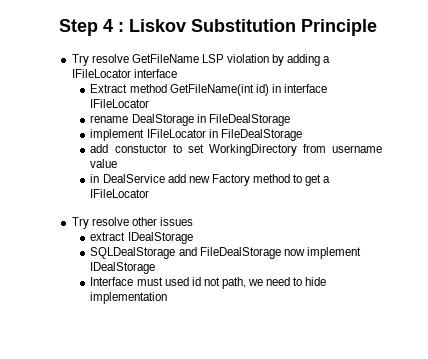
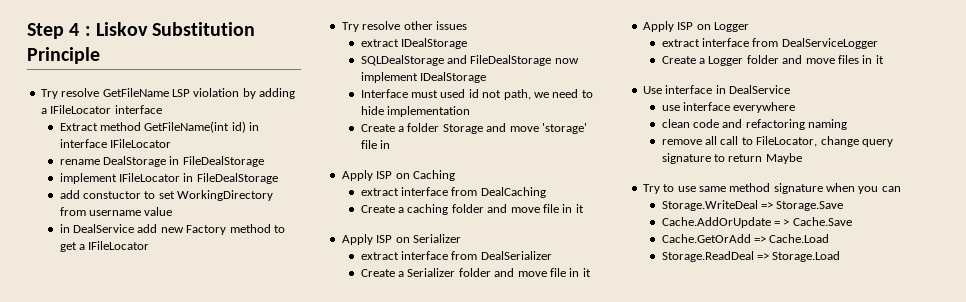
+ Create a folder Storage and move 'storage' file in
+ Apply ISP on Caching
+ extract interface from DealCaching
+ Create a caching folder and move file in it
+ Apply ISP on Serializer
+ extract interface from DealSerializer
+ Create a Serializer folder and move file in it
+ Apply ISP on Logger
+ extract interface from DealServiceLogger
+ Create a Logger folder and move files in it
+ Use interface in DealService
+ use interface everywhere
+ clean code and refactoring naming
+ remove all call to FileLocator, change query signature to return Maybe
+ Try to use same method signature when you can
+ Storage.WriteDeal => Storage.Save
+ Cache.AddOrUpdate = > Cache.Save
+ Cache.GetOrAdd => Cache.Load
+ Storage.ReadDeal => Storage.Load

